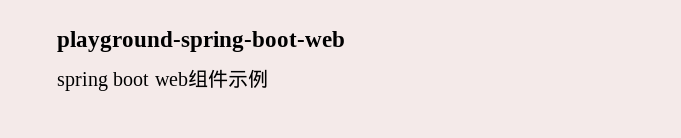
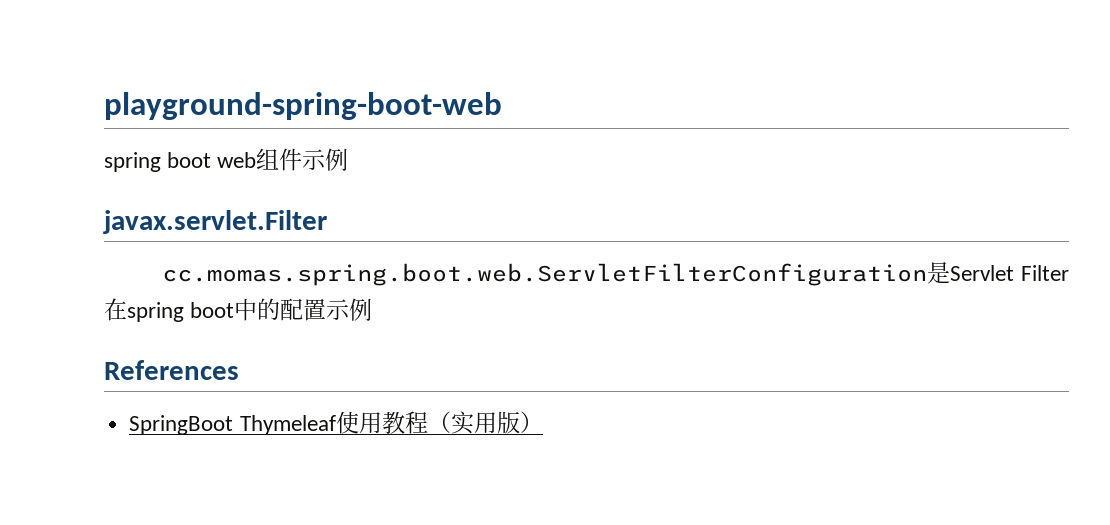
+ javax.servlet.Filter
+ cc.momas.spring.boot.web.ServletFilterConfiguration是Servlet Filter在spring boot中的配置示例
+ References
+ SpringBoot Thymeleaf使用教程（实用版）

